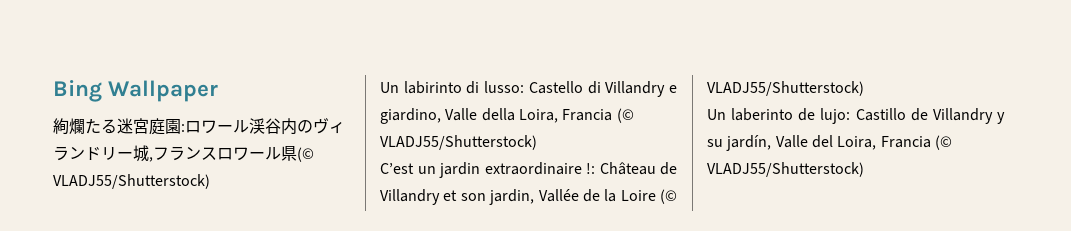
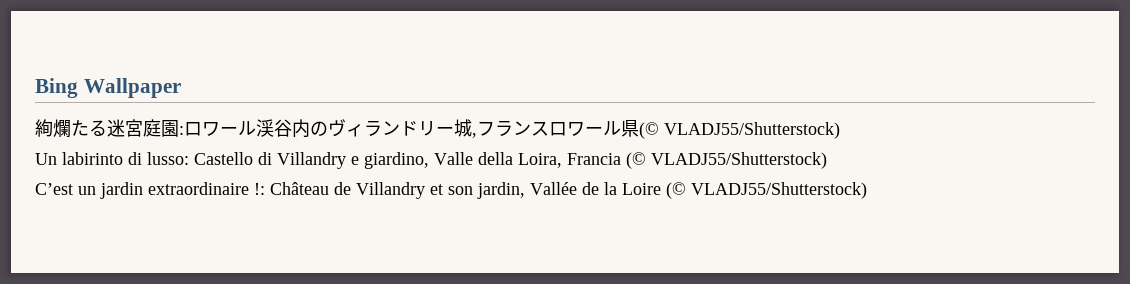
- Un laberinto de lujo: Castillo de Villandry y su jardín, Valle del Loira, Francia (© VLADJ55/Shutterstock)

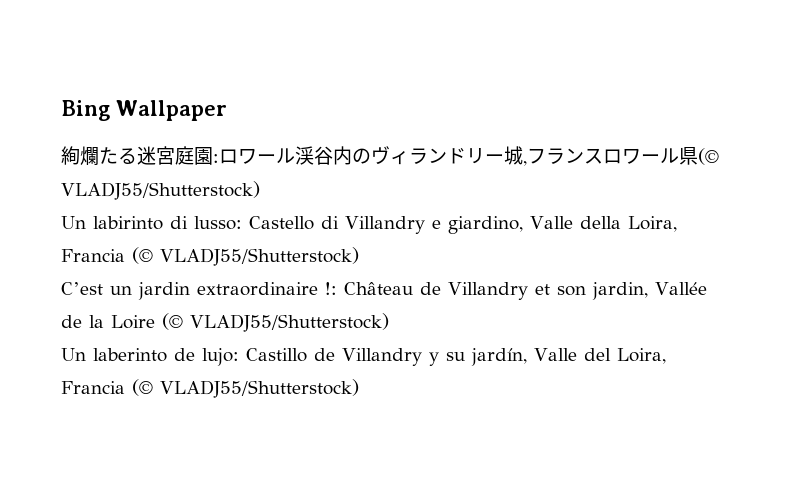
+ Un laberinto de lujo: Castillo de Villandry y su jardín, Valle del Loira, Francia (© VLADJ55/Shutterstock)

